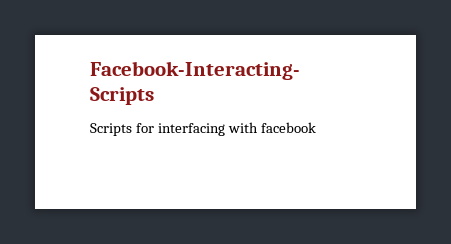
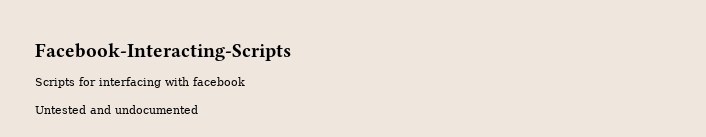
+ Untested and undocumented

